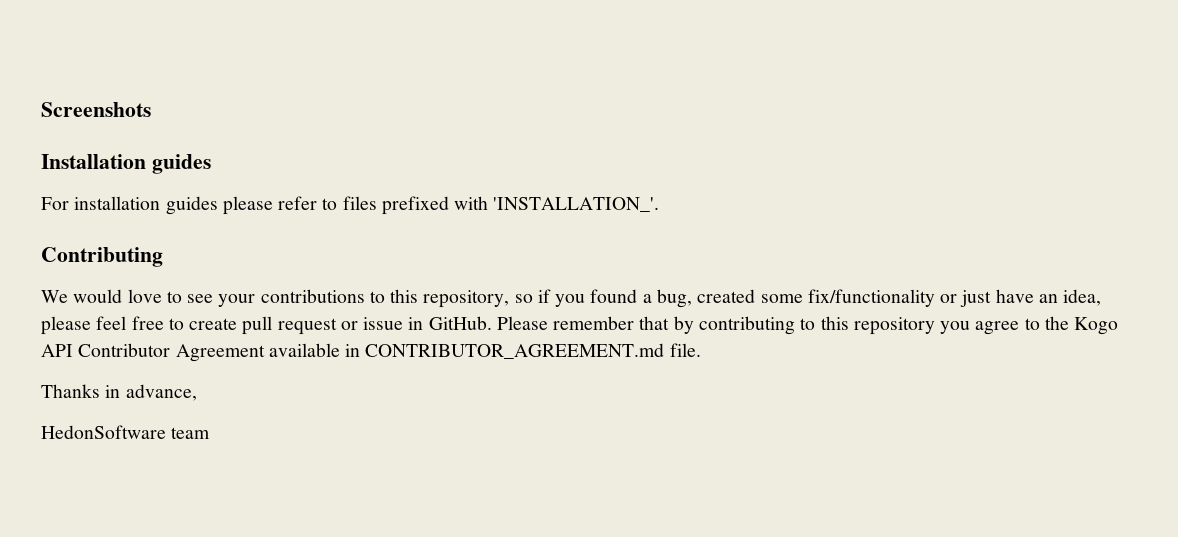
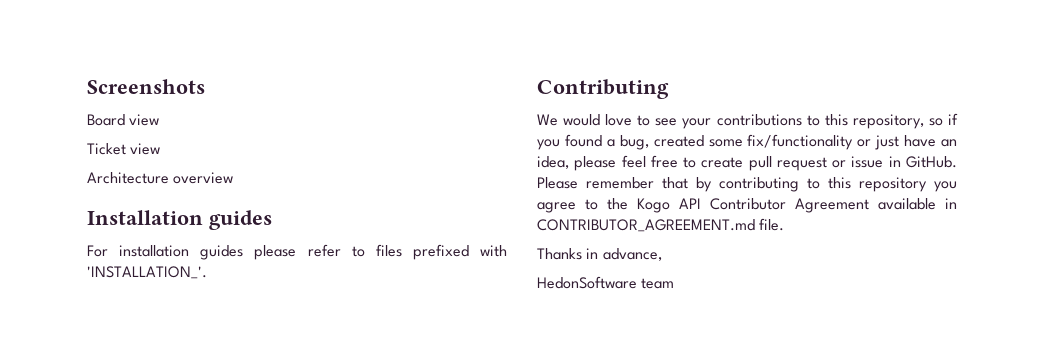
+ Board view
+ Ticket view
+ Architecture overview

